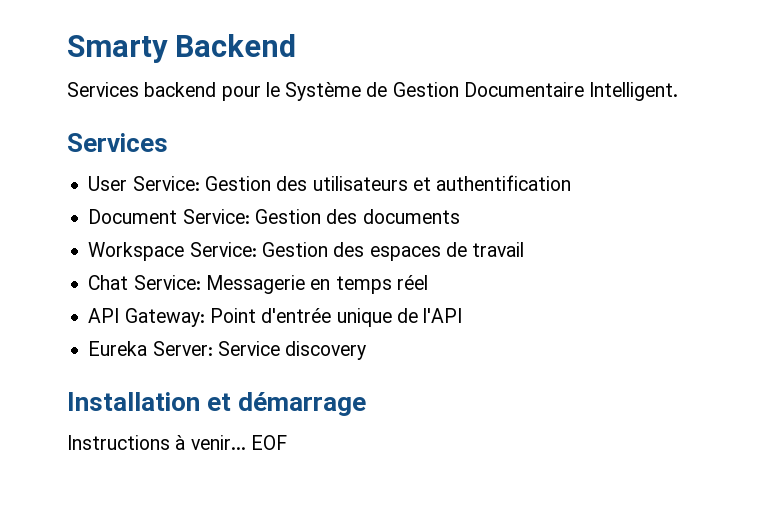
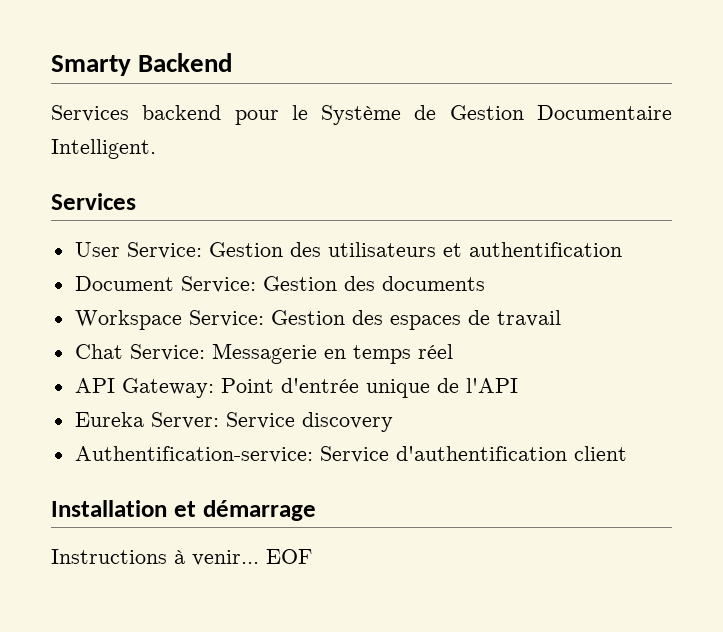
+ Authentification-service: Service d'authentification client

